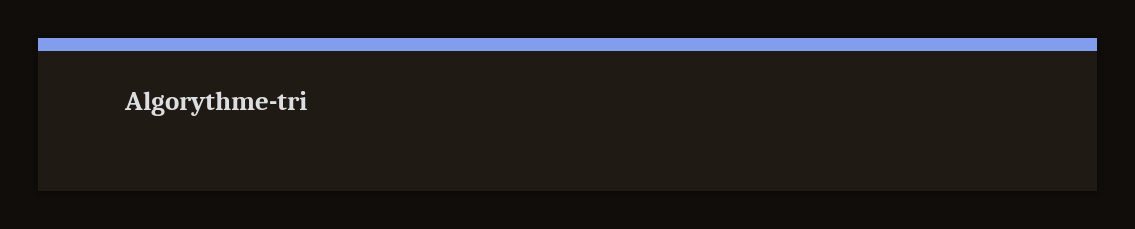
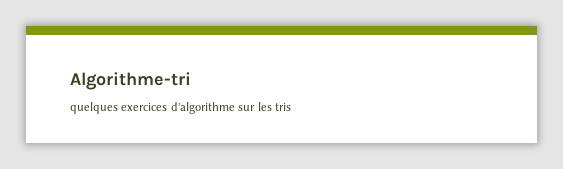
- Algorythme-tri
+ Algorithme-tri
+ quelques exercices d'algorithme sur les tris

